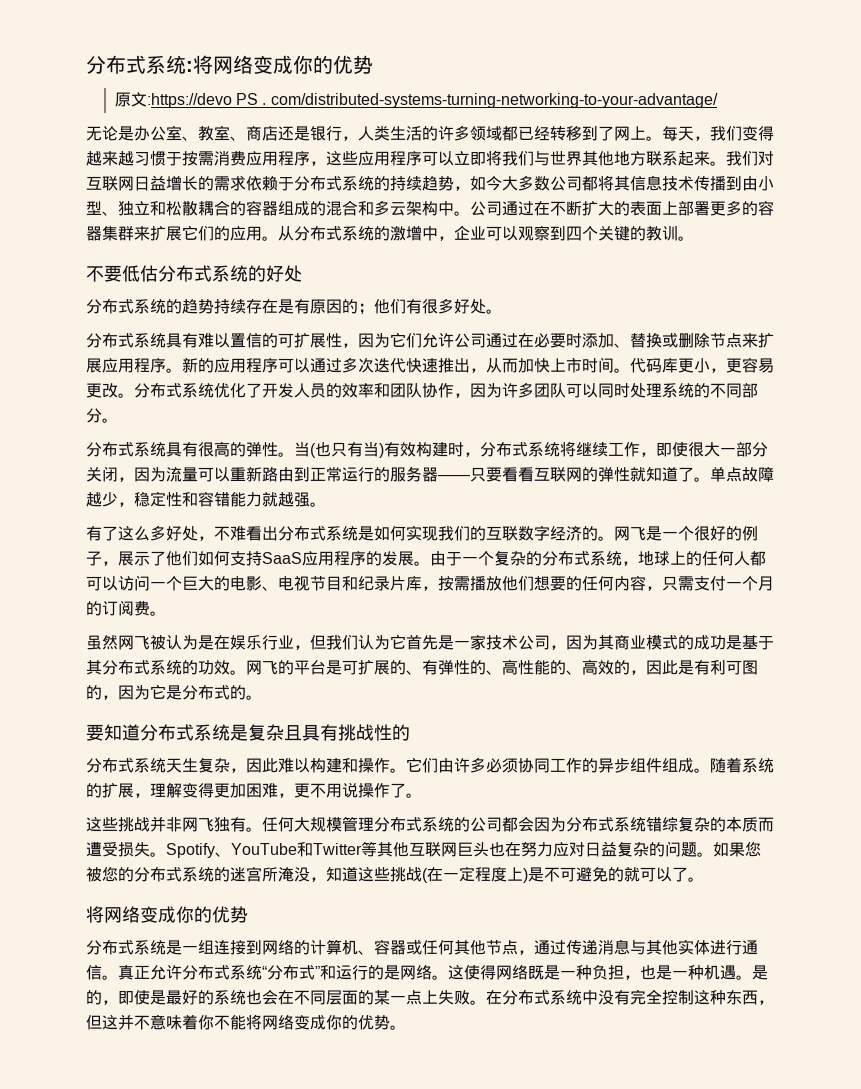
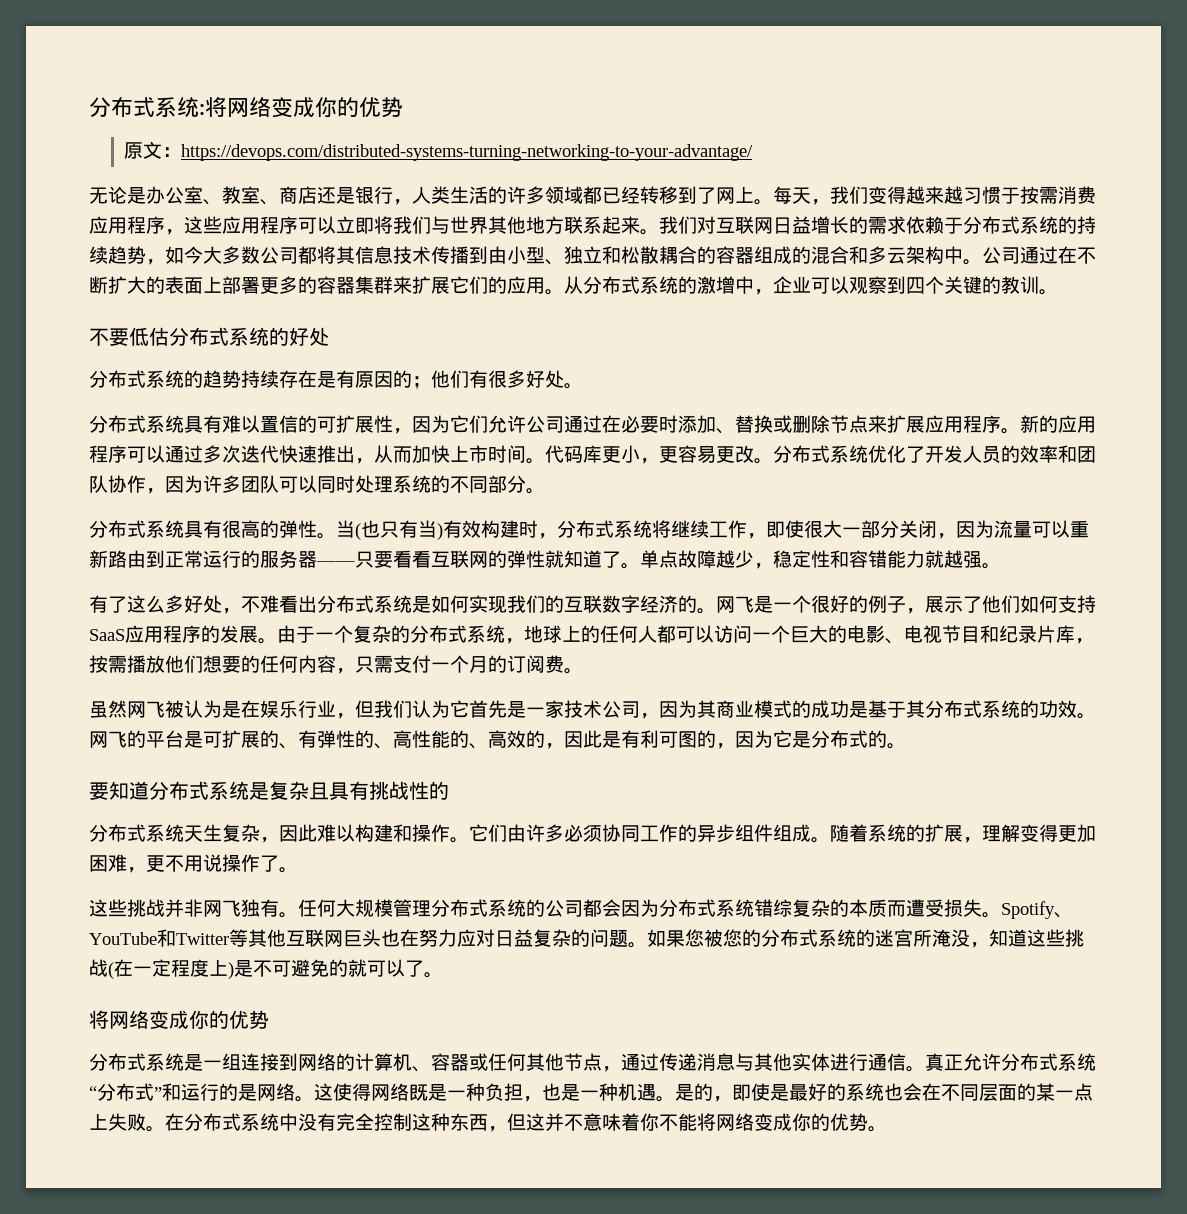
- 原文:https://devo PS . com/distributed-systems-turning-networking-to-your-advantage/
+ 原文：https://devops.com/distributed-systems-turning-networking-to-your-advantage/

